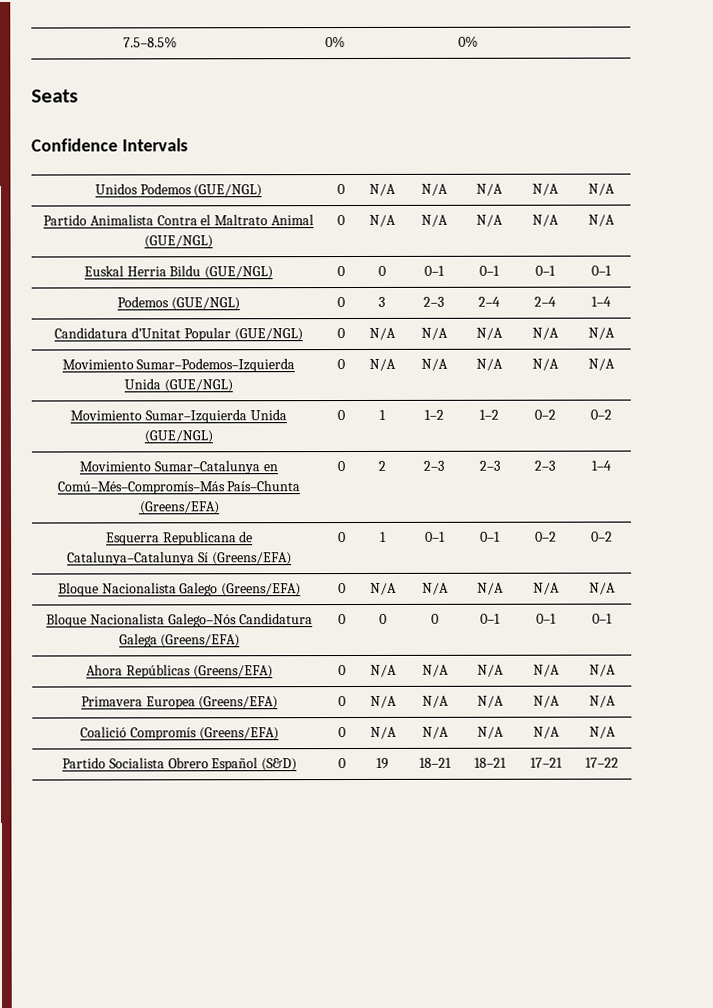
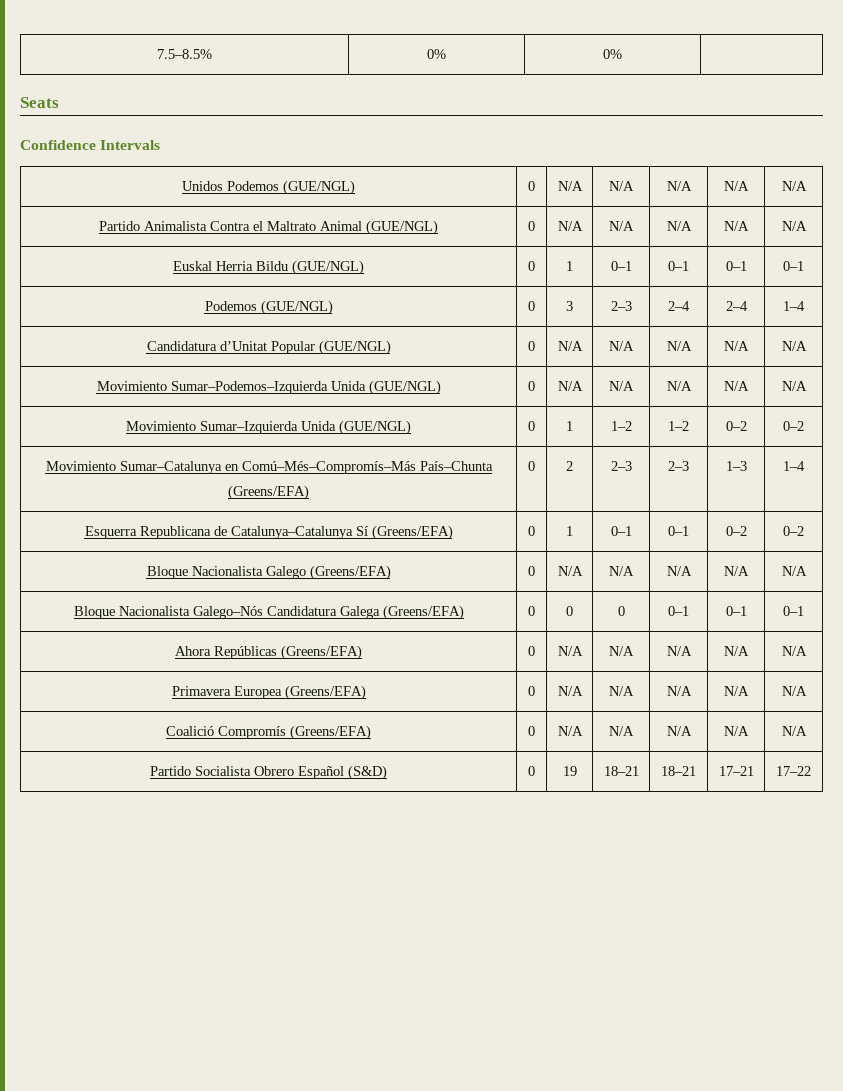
- Euskal Herria Bildu (GUE/NGL) | 0 | 0 | 0–1 | 0–1 | 0–1 | 0–1
+ Euskal Herria Bildu (GUE/NGL) | 0 | 1 | 0–1 | 0–1 | 0–1 | 0–1
- Movimiento Sumar–Catalunya en Comú–Més–Compromís–Más País–Chunta (Greens/EFA) | 0 | 2 | 2–3 | 2–3 | 2–3 | 1–4
+ Movimiento Sumar–Catalunya en Comú–Més–Compromís–Más País–Chunta (Greens/EFA) | 0 | 2 | 2–3 | 2–3 | 1–3 | 1–4

